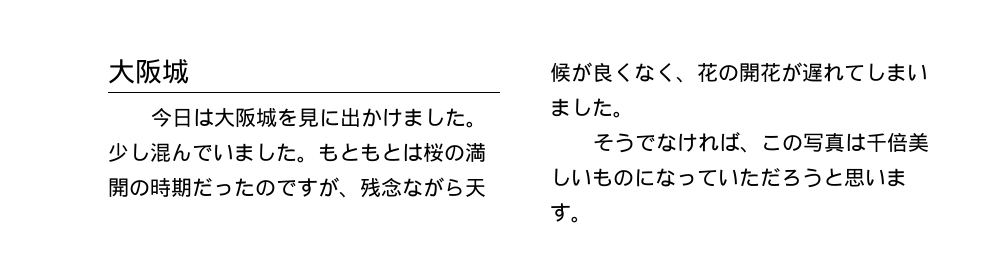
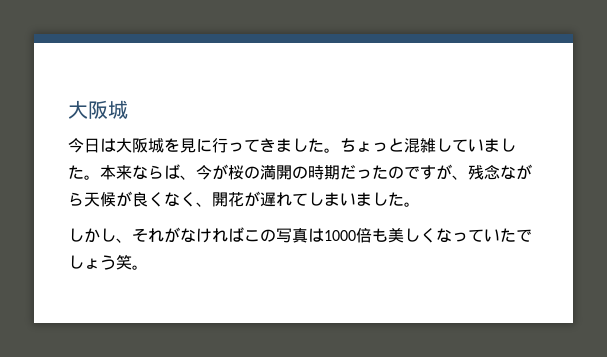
- 今日は大阪城を見に出かけました。少し混んでいました。もともとは桜の満開の時期だったのですが、残念ながら天候が良くなく、花の開花が遅れてしまいました。
+ 今日は大阪城を見に行ってきました。ちょっと混雑していました。本来ならば、今が桜の満開の時期だったのですが、残念ながら天候が良くなく、開花が遅れてしまいました。
- そうでなければ、この写真は千倍美しいものになっていただろうと思います。
+ しかし、それがなければこの写真は1000倍も美しくなっていたでしょう笑。

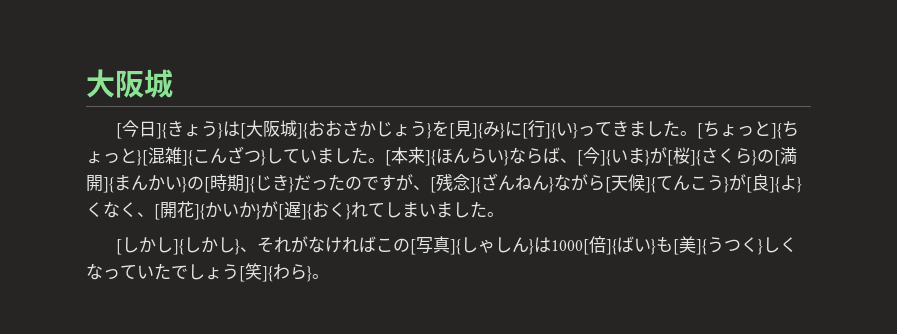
- 今日は大阪城を見に行ってきました。
+ [今日]{きょう}は[大阪城]{おおさかじょう}を[見]{み}に[行]{い}ってきました。
- ちょっと混雑していました。本来ならば、今が桜の満開の時期だったのですが、残念ながら天候が良くなく、開花が遅れてしまいました。
+ [ちょっと]{ちょっと}[混雑]{こんざつ}していました。[本来]{ほんらい}ならば、[今]{いま}が[桜]{さくら}の[満開]{まんかい}の[時期]{じき}だったのですが、[残念]{ざんねん}ながら[天候]{てんこう}が[良]{よ}くなく、[開花]{かいか}が[遅]{おく}れてしまいました。
- しかし、それがなければこの写真は1000倍も美しくなっていたでしょう笑。
+ [しかし]{しかし}、それがなければこの[写真]{しゃしん}は1000[倍]{ばい}も[美]{うつく}しくなっていたでしょう[笑]{わら}。

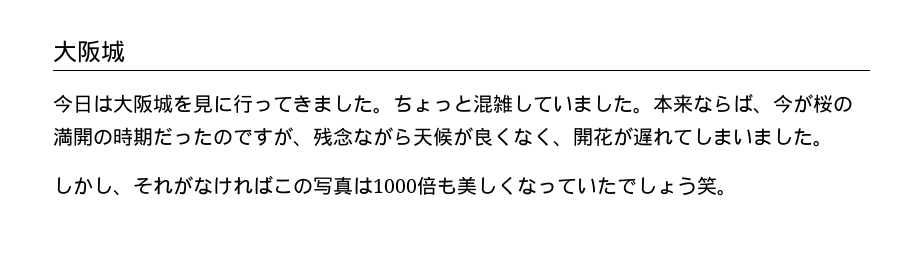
- [今日]{きょう}は[大阪城]{おおさかじょう}を[見]{み}に[行]{い}ってきました。
+ 今日は大阪城を見に行ってきました。
- [ちょっと]{ちょっと}[混雑]{こんざつ}していました。[本来]{ほんらい}ならば、[今]{いま}が[桜]{さくら}の[満開]{まんかい}の[時期]{じき}だったのですが、[残念]{ざんねん}ながら[天候]{てんこう}が[良]{よ}くなく、[開花]{かいか}が[遅]{おく}れてしまいました。
+ ちょっと混雑していました。本来ならば、今が桜の満開の時期だったのですが、残念ながら天候が良くなく、開花が遅れてしまいました。
- [しかし]{しかし}、それがなければこの[写真]{しゃしん}は1000[倍]{ばい}も[美]{うつく}しくなっていたでしょう[笑]{わら}。
+ しかし、それがなければこの写真は1000倍も美しくなっていたでしょう笑。

